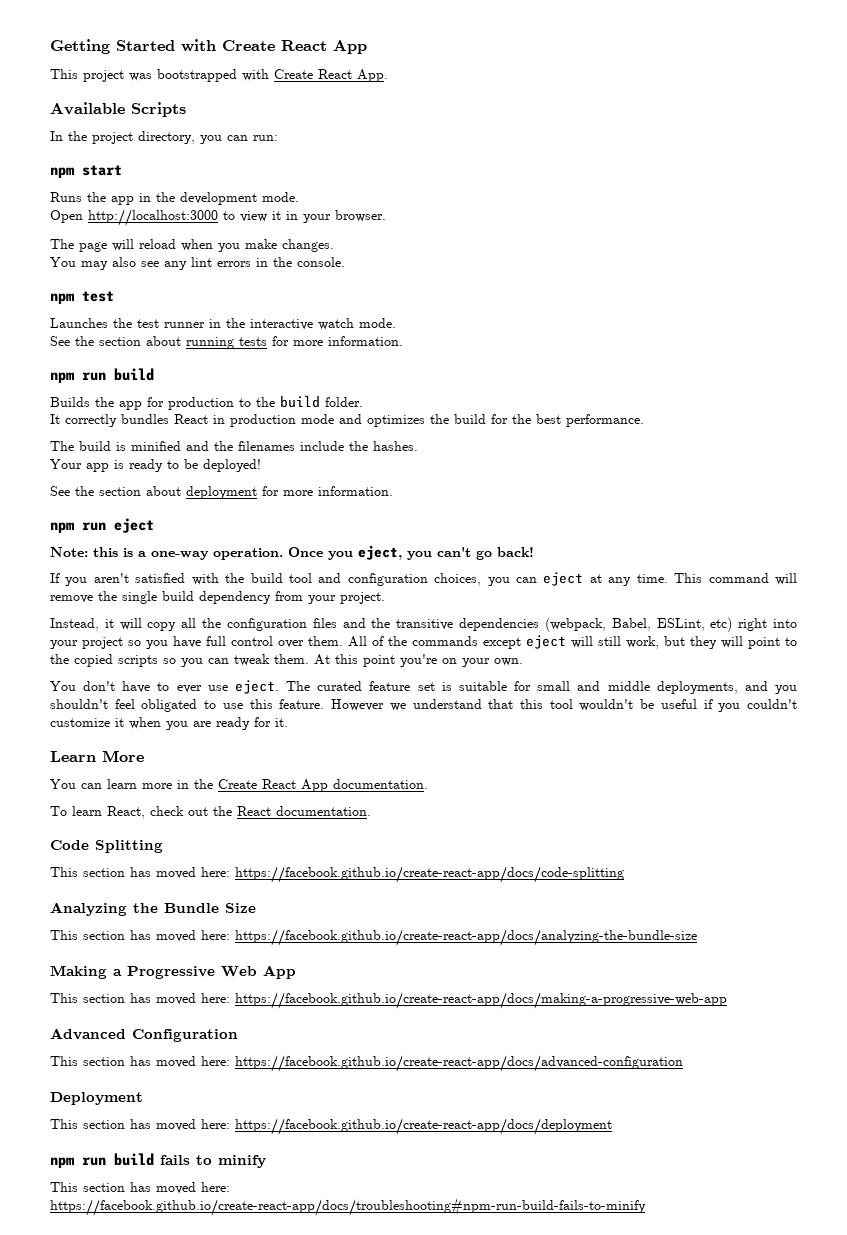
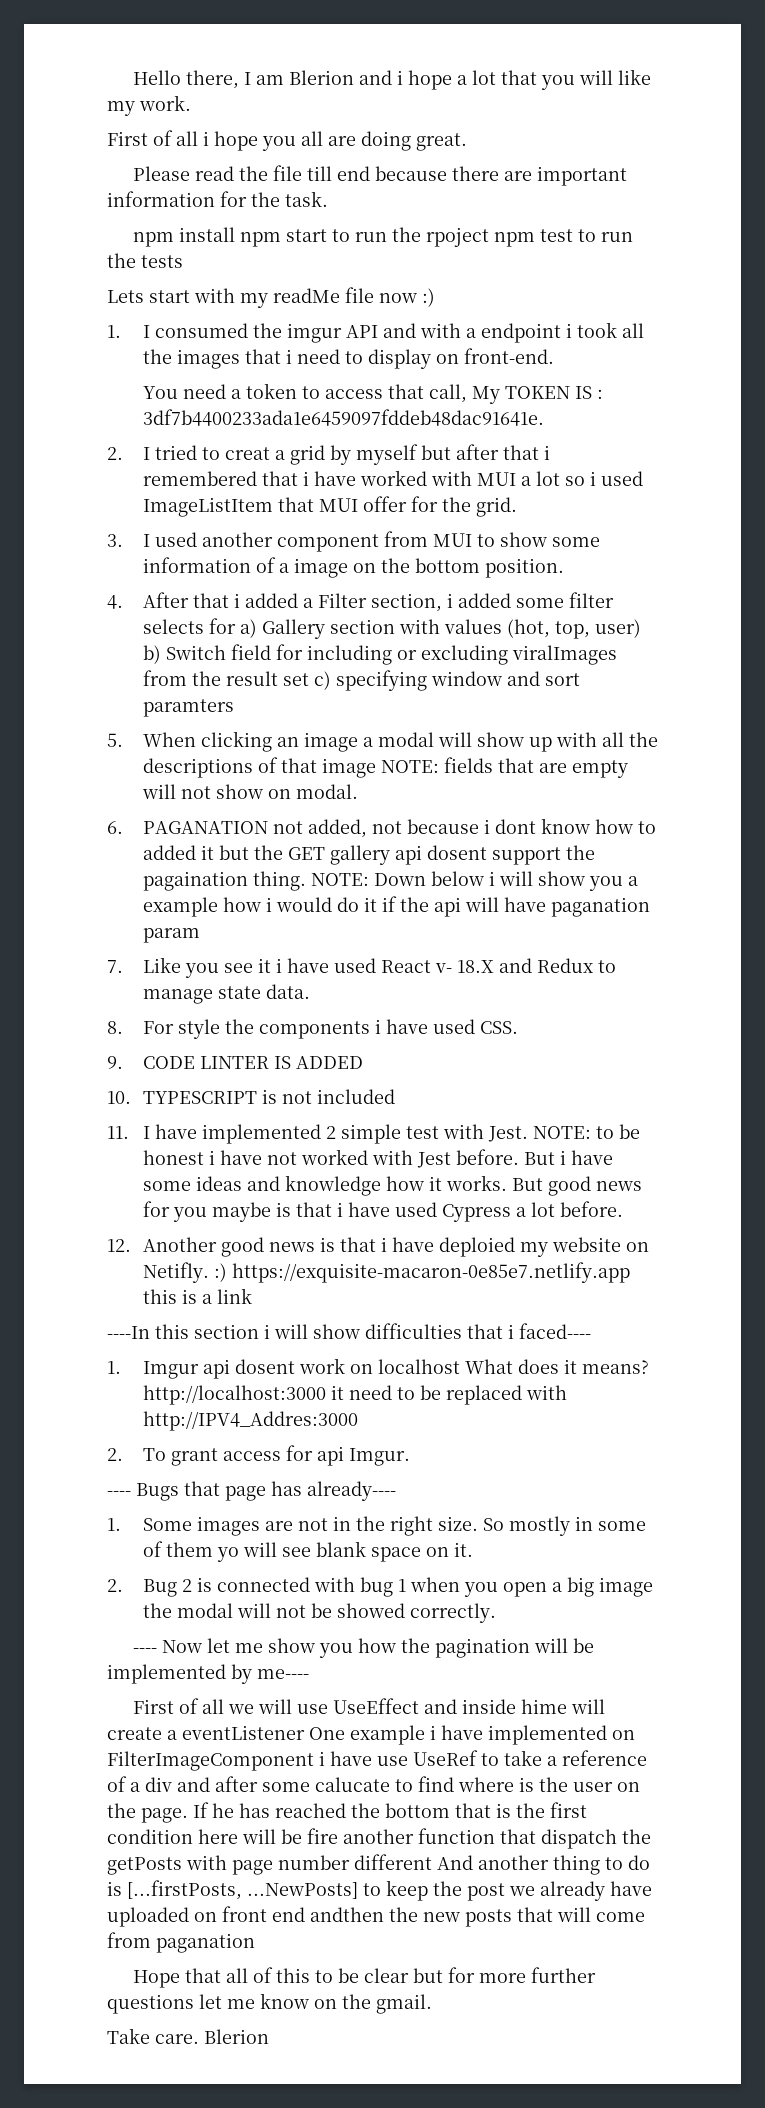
- Getting Started with Create React App
- This project was bootstrapped with Create React App.
- Available Scripts
- In the project directory, you can run:
- npm start
- Runs the app in the development mode.
- Open http://localhost:3000 to view it in your browser.
- The page will reload when you make changes.
- You may also see any lint errors in the console.
- npm test
- Launches the test runner in the interactive watch mode.
- See the section about running tests for more information.
- npm run build
- Builds the app for production to the build folder.
- It correctly bundles React in production mode and optimizes the build for the best performance.
- The build is minified and the filenames include the hashes.
- Your app is ready to be deployed!
- See the section about deployment for more information.
- npm run eject
- Note: this is a one-way operation. Once you eject, you can't go back!
- If you aren't satisfied with the build tool and configuration choices, you can eject at any time. This command will remove the single build dependency from your project.
- Instead, it will copy all the configuration files and the transitive dependencies (webpack, Babel, ESLint, etc) right into your project so you have full control over them. All of the commands except eject will still work, but they will point to the copied scripts so you can tweak them. At this point you're on your own.
- You don't have to ever use eject. The curated feature set is suitable for small and middle deployments, and you shouldn't feel obligated to use this feature. However we understand that this tool wouldn't be useful if you couldn't customize it when you are ready for it.
- Learn More
- You can learn more in the Create React App documentation.
- To learn React, check out the React documentation.
- Code Splitting
- This section has moved here: https://facebook.github.io/create-react-app/docs/code-splitting
- Analyzing the Bundle Size
- This section has moved here: https://facebook.github.io/create-react-app/docs/analyzing-the-bundle-size
- Making a Progressive Web App
- This section has moved here: https://facebook.github.io/create-react-app/docs/making-a-progressive-web-app
- Advanced Configuration
- This section has moved here: https://facebook.github.io/create-react-app/docs/advanced-configuration
- Deployment
- This section has moved here: https://facebook.github.io/create-react-app/docs/deployment
- npm run build fails to minify
- This section has moved here: https://facebook.github.io/create-react-app/docs/troubleshooting#npm-run-build-fails-to-minify
+ Hello there, I am Blerion and i hope a lot that you will like my work.
+ First of all i hope you all are doing great.
+ Please read the file till end because there are important information for the task.
+ npm install npm start to run the rpoject npm test to run the tests
+ Lets start with my readMe file now :)
+ 1. I consumed the imgur API and with a endpoint i took all the images that i need to display on front-end.
+ You need a token to access that call, My TOKEN IS : 3df7b4400233ada1e6459097fddeb48dac91641e.
+ 2. I tried to creat a grid by myself but after that i remembered that i have worked with MUI a lot so i used ImageListItem that MUI offer for the grid.
+ 3. I used another component from MUI to show some information of a image on the bottom position.
+ 4. After that i added a Filter section, i added some filter selects for a) Gallery section with values (hot, top, user) b) Switch field for including or excluding viralImages from the result set c) specifying window and sort paramters
+ 5. When clicking an image a modal will show up with all the descriptions of that image NOTE: fields that are empty will not show on modal.
+ 6. PAGANATION not added, not because i dont know how to added it but the GET gallery api dosent support the pagaination thing. NOTE: Down below i will show you a example how i would do it if the api will have paganation param
+ 7. Like you see it i have used React v- 18.X and Redux to manage state data.
+ 8. For style the components i have used CSS.
+ 9. CODE LINTER IS ADDED
+ 10. TYPESCRIPT is not included
+ 11. I have implemented 2 simple test with Jest. NOTE: to be honest i have not worked with Jest before. But i have some ideas and knowledge how it works. But good news for you maybe is that i have used Cypress a lot before.
+ 12. Another good news is that i have deploied my website on Netifly. :) https://exquisite-macaron-0e85e7.netlify.app this is a link
+ ----In this section i will show difficulties that i faced----
+ 1. Imgur api dosent work on localhost What does it means? http://localhost:3000 it need to be replaced with http://IPV4_Addres:3000
+ 2. To grant access for api Imgur.
+ ---- Bugs that page has already----
+ 1. Some images are not in the right size. So mostly in some of them yo will see blank space on it.
+ 2. Bug 2 is connected with bug 1 when you open a big image the modal will not be showed correctly.
+ ---- Now let me show you how the pagination will be implemented by me----
+ First of all we will use UseEffect and inside hime will create a eventListener One example i have implemented on FilterImageComponent i have use UseRef to take a reference of a div and after some calucate to find where is the user on the page. If he has reached the bottom that is the first condition here will be fire another function that dispatch the getPosts with page number different And another thing to do is [...firstPosts, ...NewPosts] to keep the post we already have uploaded on front end andthen the new posts that will come from paganation
+ Hope that all of this to be clear but for more further questions let me know on the gmail.
+ Take care. Blerion

